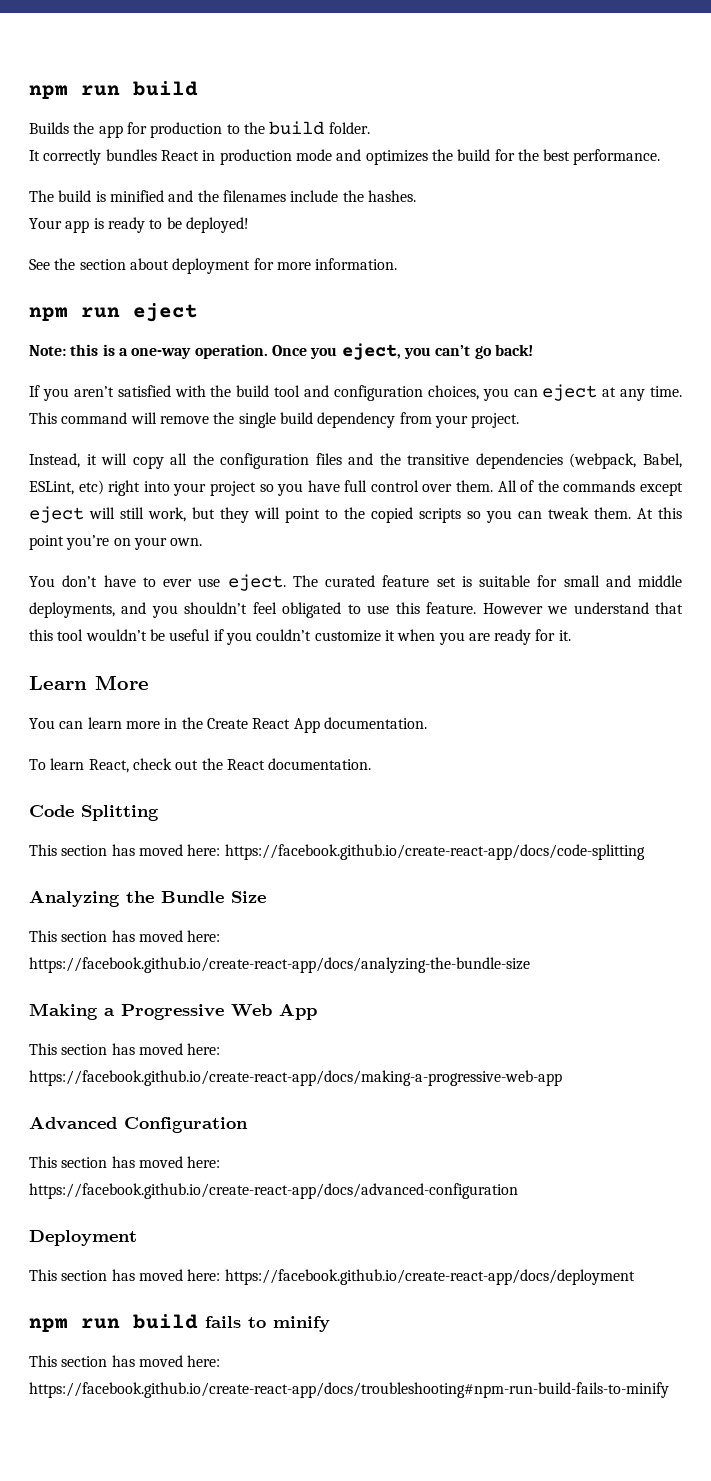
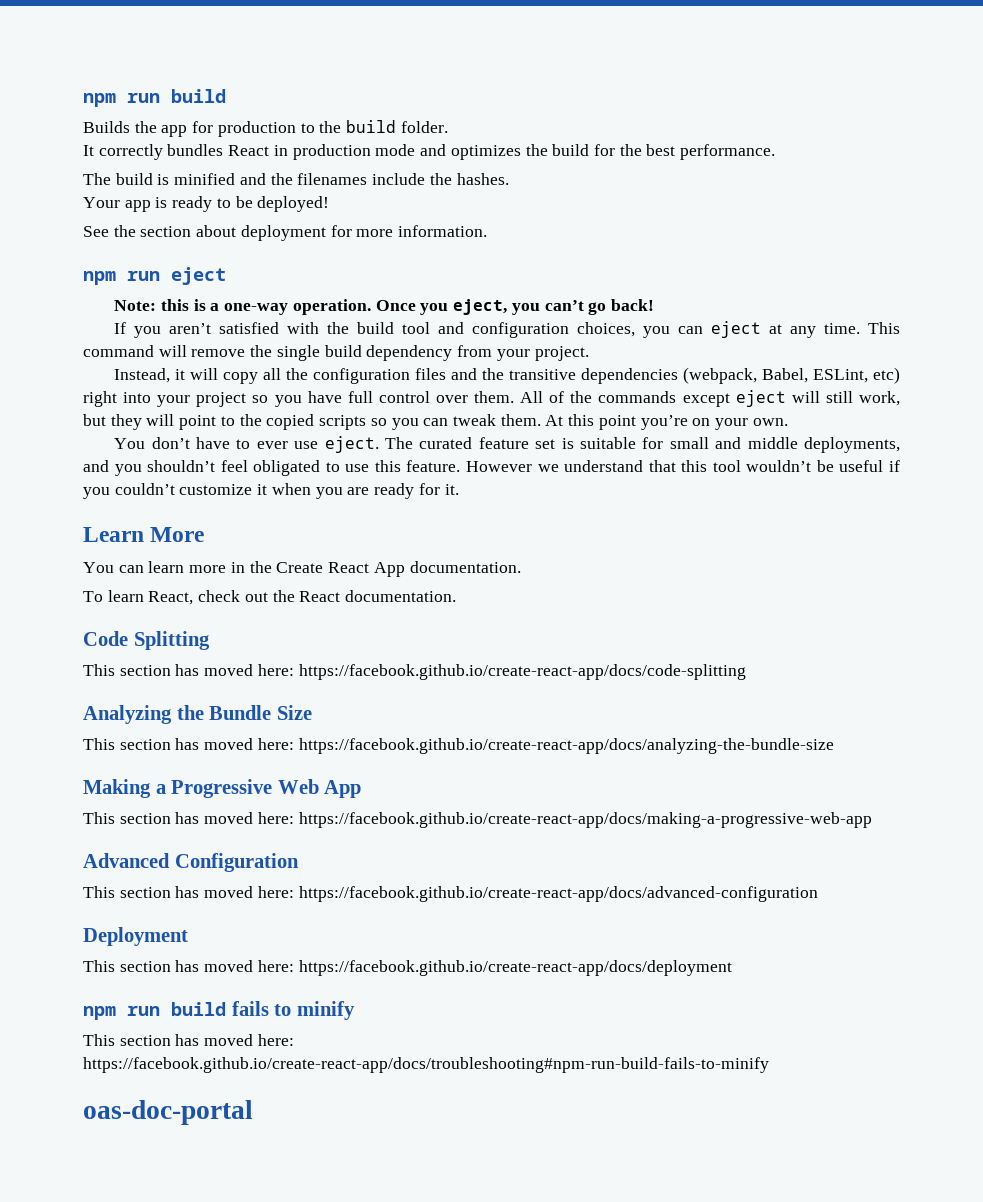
+ oas-doc-portal

